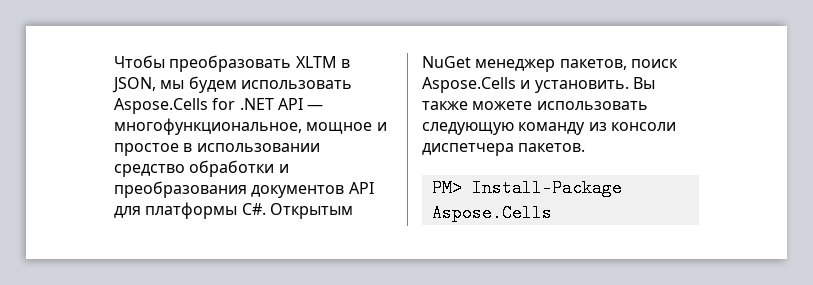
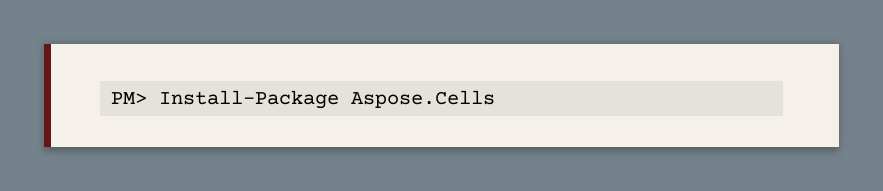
- Чтобы преобразовать XLTM в JSON, мы будем использовать Aspose.Cells for .NET API — многофункциональное, мощное и простое в использовании средство обработки и преобразования документов API для платформы C#. Открытым NuGet менеджер пакетов, поиск Aspose.Cells и установить. Вы также можете использовать следующую команду из консоли диспетчера пакетов.

